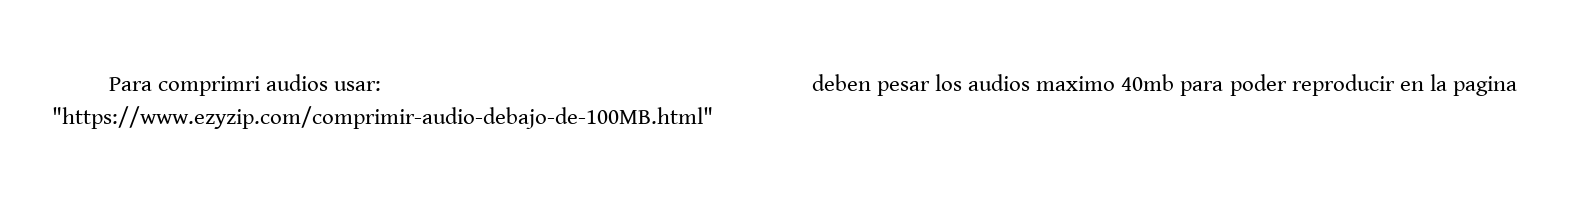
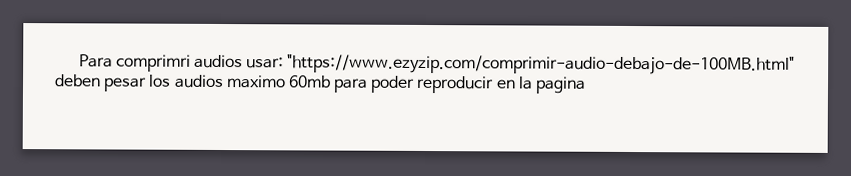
- Para comprimri audios usar: "https://www.ezyzip.com/comprimir-audio-debajo-de-100MB.html" deben pesar los audios maximo 40mb para poder reproducir en la pagina
+ Para comprimri audios usar: "https://www.ezyzip.com/comprimir-audio-debajo-de-100MB.html" deben pesar los audios maximo 60mb para poder reproducir en la pagina

